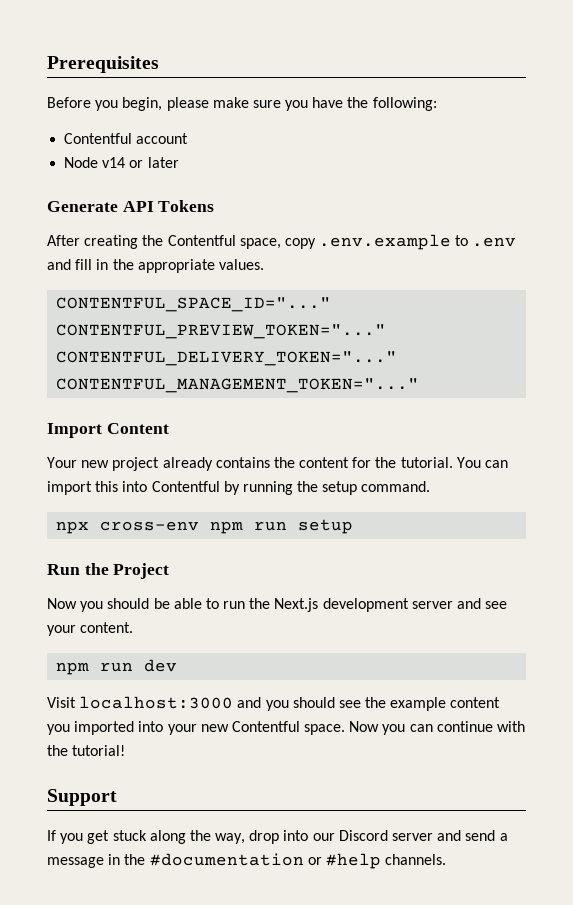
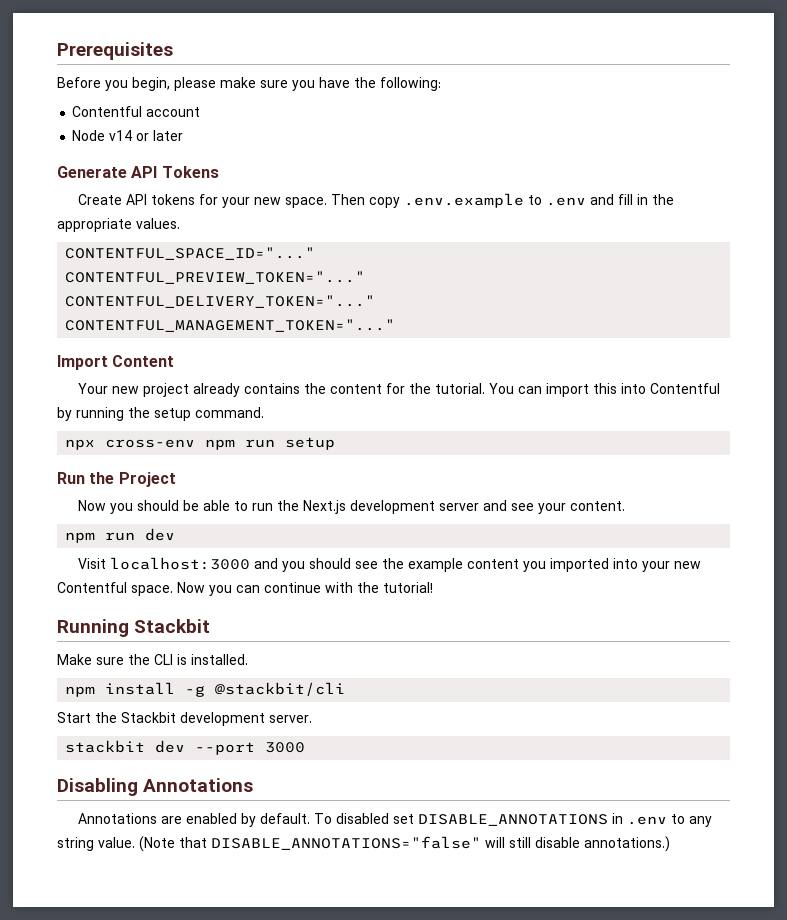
- After creating the Contentful space, copy .env.example to .env and fill in the appropriate values.
+ Create API tokens for your new space. Then copy .env.example to .env and fill in the appropriate values.
- Support
- If you get stuck along the way, drop into our Discord server and send a message in the #documentation or #help channels.
+ Running Stackbit
+ Make sure the CLI is installed.
+ npm install -g @stackbit/cli
+ Start the Stackbit development server.
+ stackbit dev --port 3000
+ Disabling Annotations
+ Annotations are enabled by default. To disabled set DISABLE_ANNOTATIONS in .env to any string value. (Note that DISABLE_ANNOTATIONS="false" will still disable annotations.)

